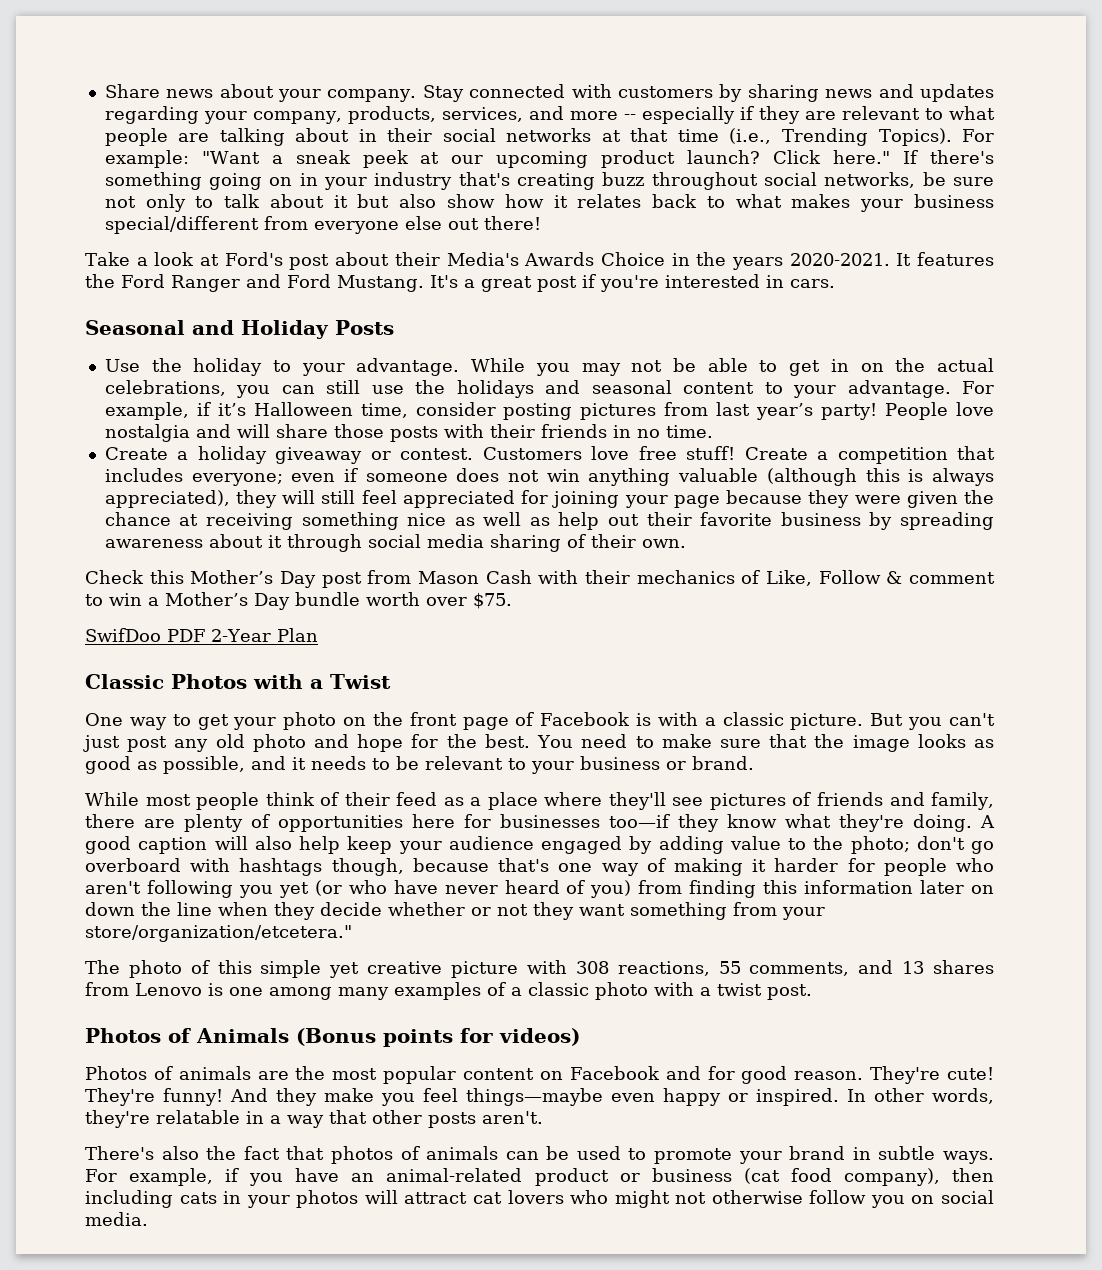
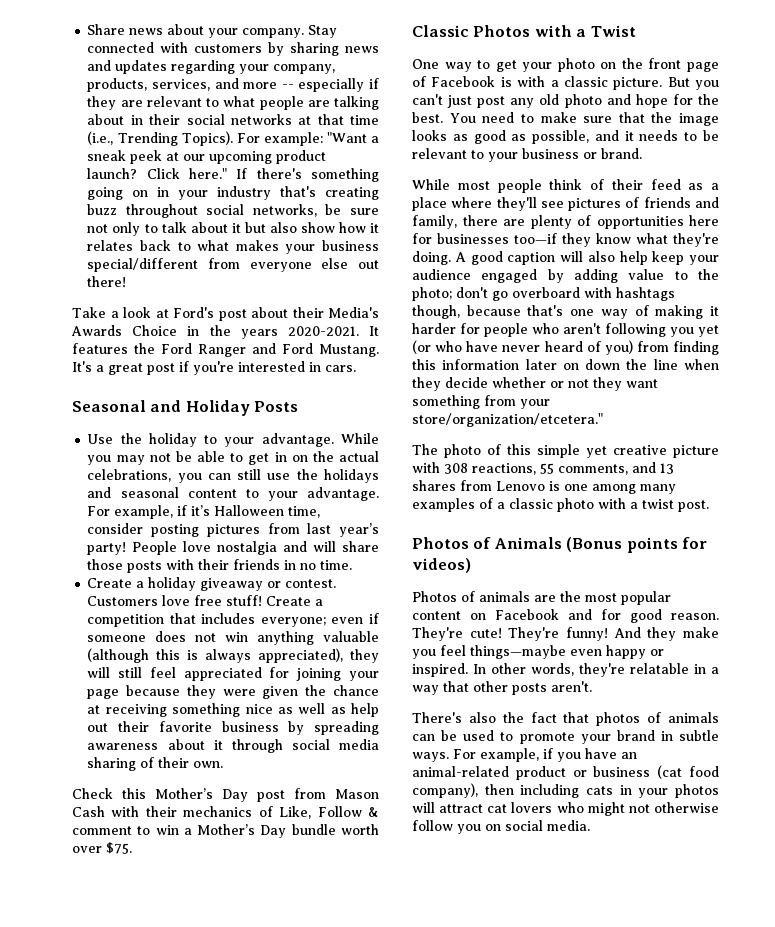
- SwifDoo PDF 2-Year Plan

